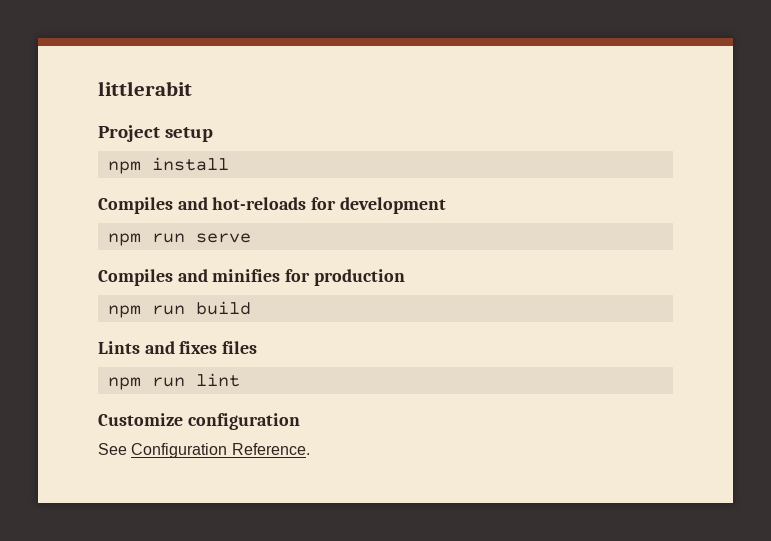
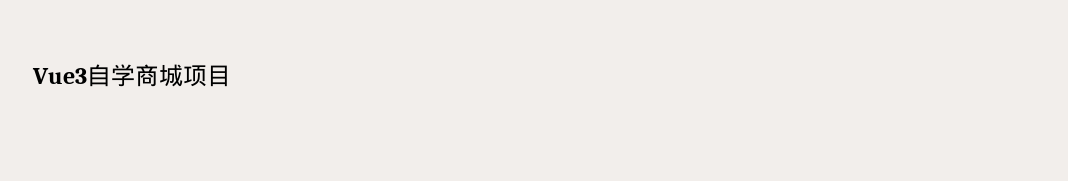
- littlerabit
- Project setup
- npm install
- Compiles and hot-reloads for development
- npm run serve
- Compiles and minifies for production
- npm run build
- Lints and fixes files
- npm run lint
- Customize configuration
- See Configuration Reference.
+ Vue3自学商城项目

